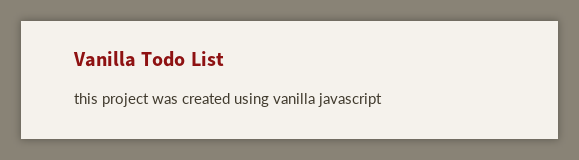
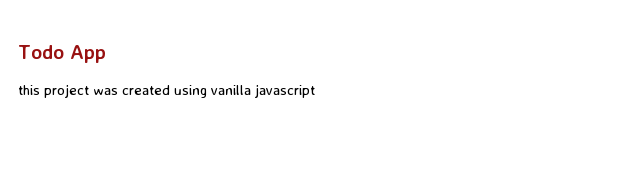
- Vanilla Todo List
+ Todo App

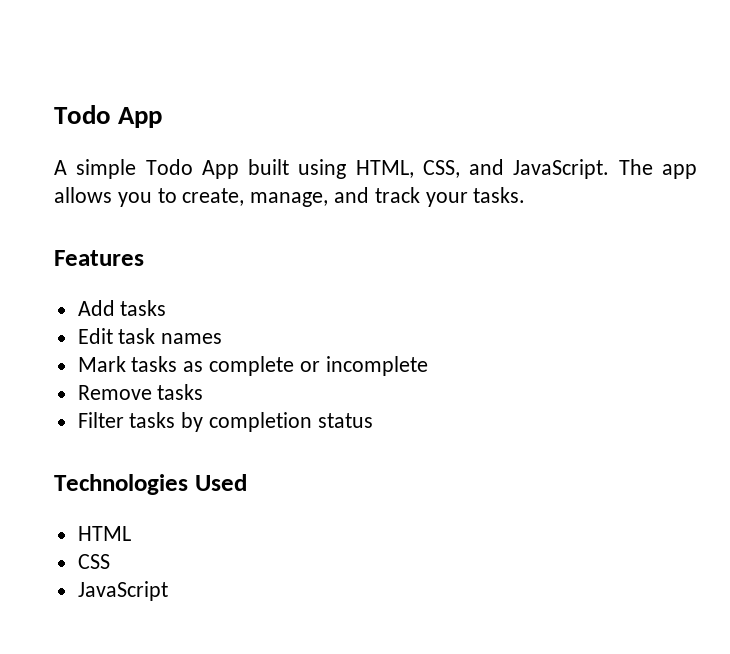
- this project was created using vanilla javascript
+ A simple Todo App built using HTML, CSS, and JavaScript. The app allows you to create, manage, and track your tasks.
+ Features
+ Add tasks
+ Edit task names
+ Mark tasks as complete or incomplete
+ Remove tasks
+ Filter tasks by completion status
+ Technologies Used
+ HTML
+ CSS
+ JavaScript

